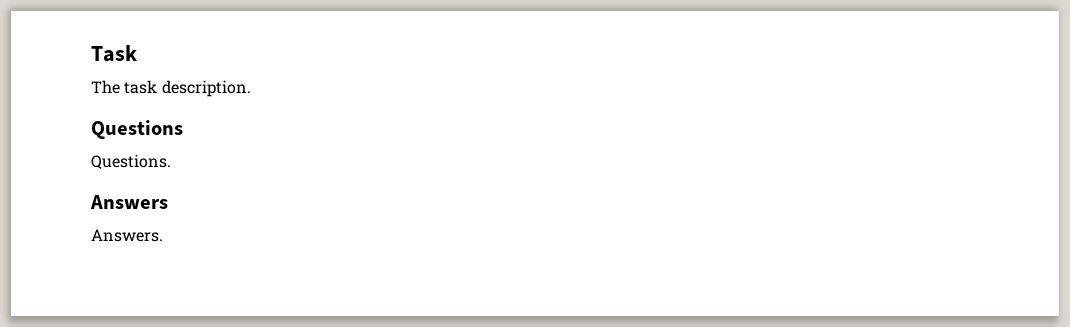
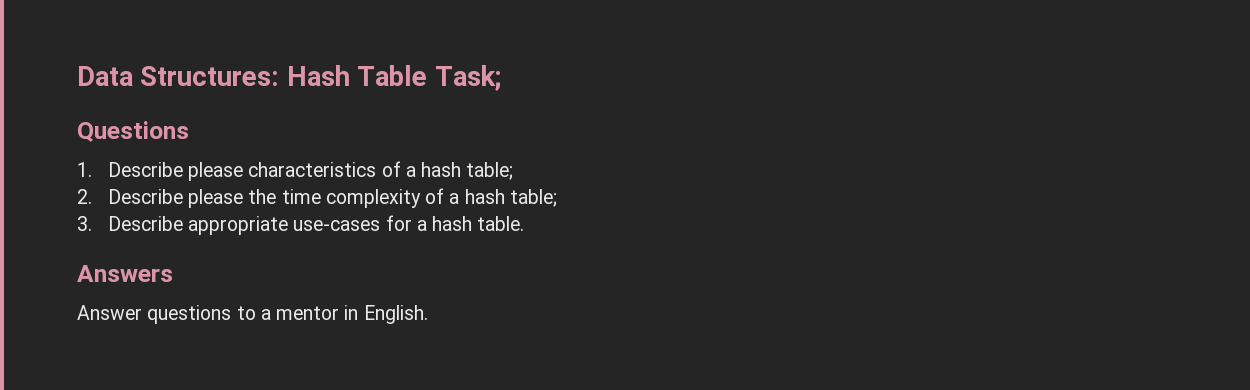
- Task
- The task description.
+ Data Structures: Hash Table Task;
  Questions
- Questions.
+ 1. Describe please characteristics of a hash table;
+ 2. Describe please the time complexity of a hash table;
+ 3. Describe appropriate use-cases for a hash table.
  Answers
- Answers.
+ Answer questions to a mentor in English.

